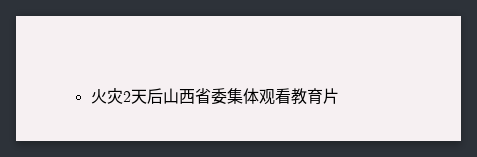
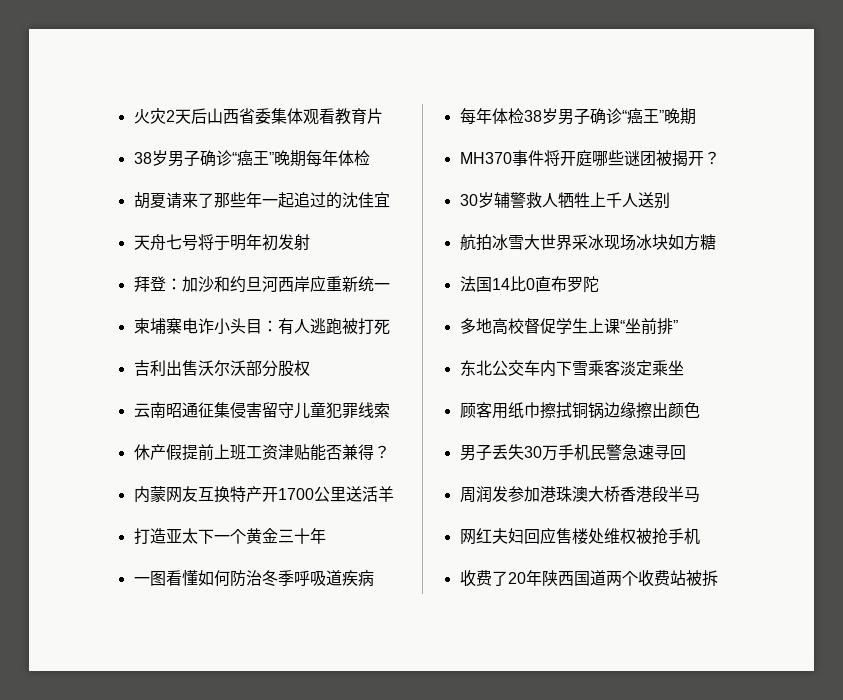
+ 38岁男子确诊“癌王”晚期每年体检
+ 胡夏请来了那些年一起追过的沈佳宜
+ 天舟七号将于明年初发射
+ 拜登：加沙和约旦河西岸应重新统一
+ 柬埔寨电诈小头目：有人逃跑被打死
+ 吉利出售沃尔沃部分股权
+ 云南昭通征集侵害留守儿童犯罪线索
+ 休产假提前上班工资津贴能否兼得？
+ 内蒙网友互换特产开1700公里送活羊
+ 打造亚太下一个黄金三十年
+ 一图看懂如何防治冬季呼吸道疾病
+ 每年体检38岁男子确诊“癌王”晚期
+ MH370事件将开庭哪些谜团被揭开？
+ 30岁辅警救人牺牲上千人送别
+ 航拍冰雪大世界采冰现场冰块如方糖
+ 法国14比0直布罗陀
+ 多地高校督促学生上课“坐前排”
+ 东北公交车内下雪乘客淡定乘坐
+ 顾客用纸巾擦拭铜锅边缘擦出颜色
+ 男子丢失30万手机民警急速寻回
+ 周润发参加港珠澳大桥香港段半马
+ 网红夫妇回应售楼处维权被抢手机
+ 收费了20年陕西国道两个收费站被拆

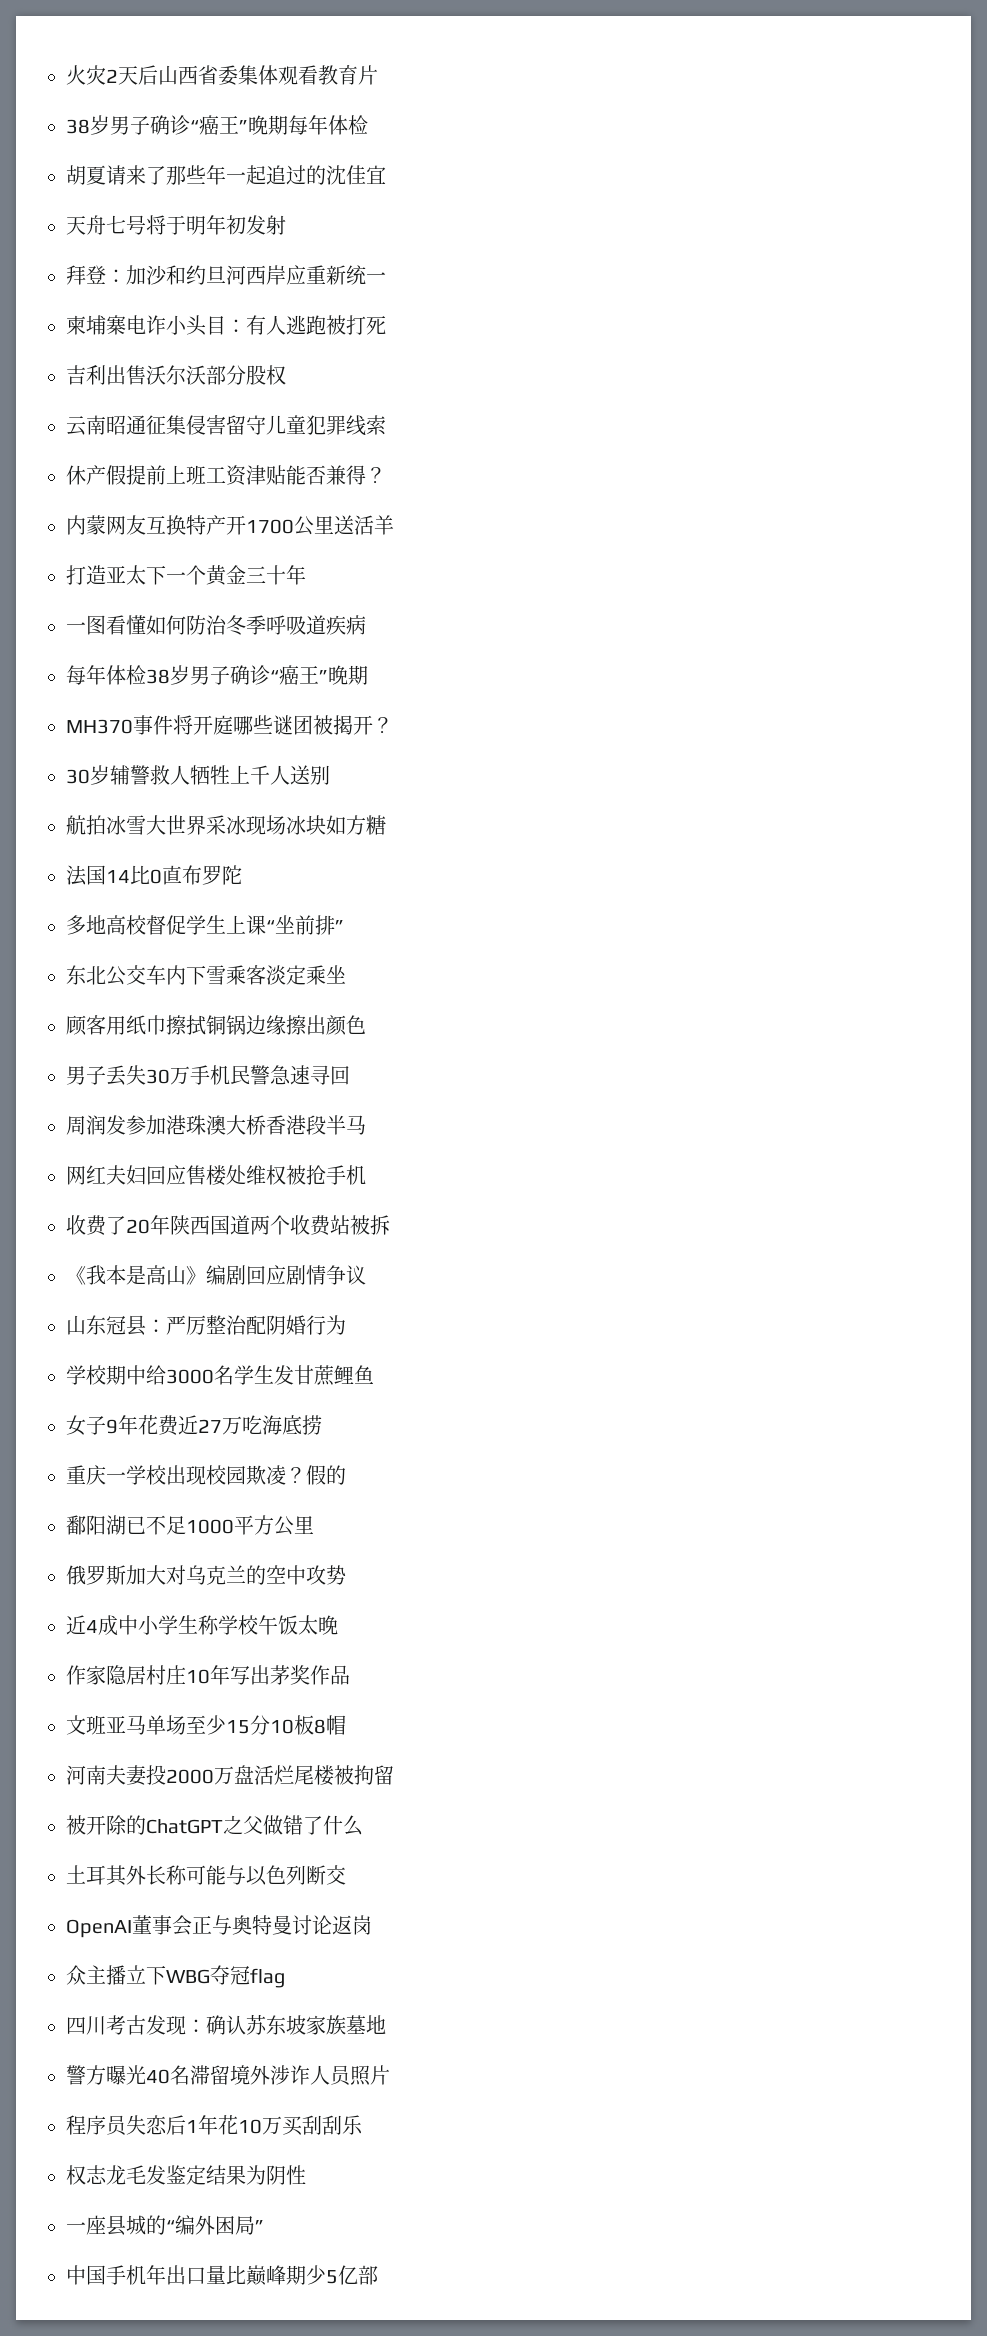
+ 《我本是高山》编剧回应剧情争议
+ 山东冠县：严厉整治配阴婚行为
+ 学校期中给3000名学生发甘蔗鲤鱼
+ 女子9年花费近27万吃海底捞
+ 重庆一学校出现校园欺凌？假的
+ 鄱阳湖已不足1000平方公里
+ 俄罗斯加大对乌克兰的空中攻势
+ 近4成中小学生称学校午饭太晚
+ 作家隐居村庄10年写出茅奖作品
+ 文班亚马单场至少15分10板8帽
+ 河南夫妻投2000万盘活烂尾楼被拘留
+ 被开除的ChatGPT之父做错了什么
+ 土耳其外长称可能与以色列断交
+ OpenAI董事会正与奥特曼讨论返岗
+ 众主播立下WBG夺冠flag
+ 四川考古发现：确认苏东坡家族墓地
+ 警方曝光40名滞留境外涉诈人员照片
+ 程序员失恋后1年花10万买刮刮乐
+ 权志龙毛发鉴定结果为阴性
+ 一座县城的“编外困局”
+ 中国手机年出口量比巅峰期少5亿部

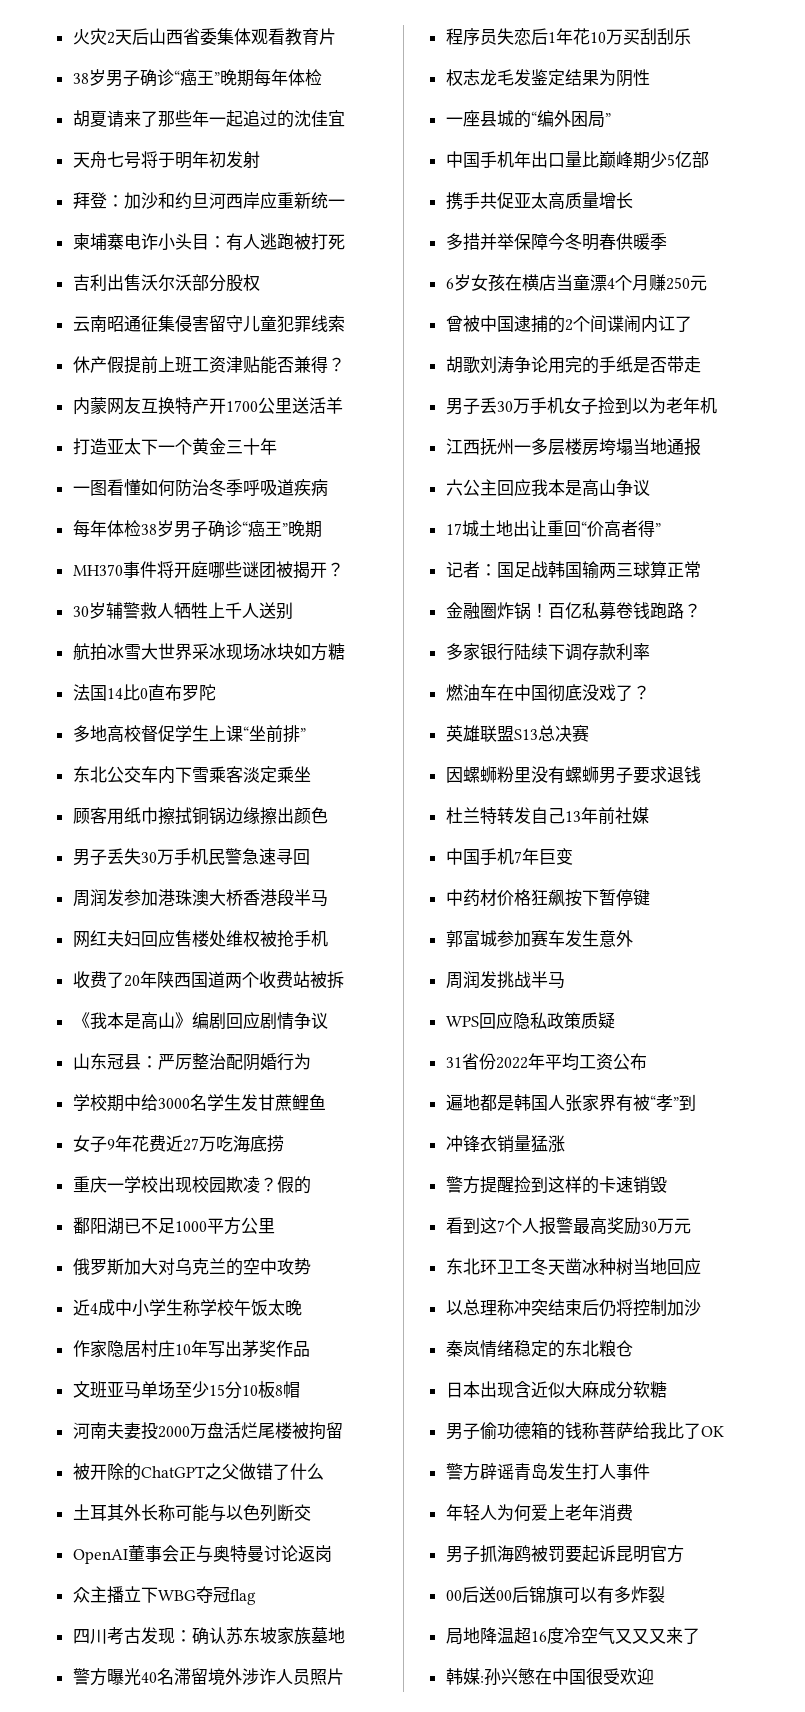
+ 携手共促亚太高质量增长
+ 多措并举保障今冬明春供暖季
+ 6岁女孩在横店当童漂4个月赚250元
+ 曾被中国逮捕的2个间谍闹内讧了
+ 胡歌刘涛争论用完的手纸是否带走
+ 男子丢30万手机女子捡到以为老年机
+ 江西抚州一多层楼房垮塌当地通报
+ 六公主回应我本是高山争议
+ 17城土地出让重回“价高者得”
+ 记者：国足战韩国输两三球算正常
+ 金融圈炸锅！百亿私募卷钱跑路？
+ 多家银行陆续下调存款利率
+ 燃油车在中国彻底没戏了？
+ 英雄联盟S13总决赛
+ 因螺蛳粉里没有螺蛳男子要求退钱
+ 杜兰特转发自己13年前社媒
+ 中国手机7年巨变
+ 中药材价格狂飙按下暂停键
+ 郭富城参加赛车发生意外
+ 周润发挑战半马
+ WPS回应隐私政策质疑
+ 31省份2022年平均工资公布
+ 遍地都是韩国人张家界有被“孝”到
+ 冲锋衣销量猛涨
+ 警方提醒捡到这样的卡速销毁
+ 看到这7个人报警最高奖励30万元
+ 东北环卫工冬天凿冰种树当地回应
+ 以总理称冲突结束后仍将控制加沙
+ 秦岚情绪稳定的东北粮仓
+ 日本出现含近似大麻成分软糖
+ 男子偷功德箱的钱称菩萨给我比了OK
+ 警方辟谣青岛发生打人事件
+ 年轻人为何爱上老年消费
+ 男子抓海鸥被罚要起诉昆明官方
+ 00后送00后锦旗可以有多炸裂
+ 局地降温超16度冷空气又又又来了
+ 韩媒:孙兴慜在中国很受欢迎

